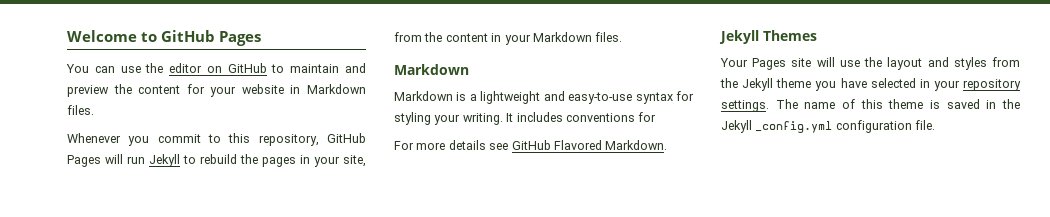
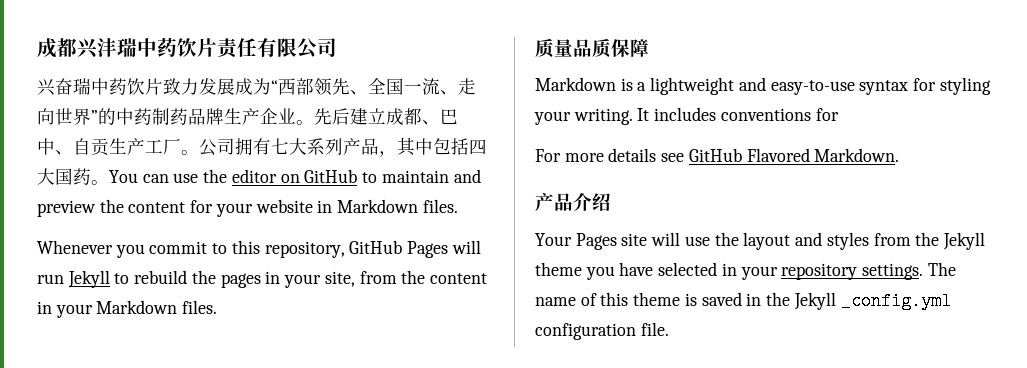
- Welcome to GitHub Pages
- You can use the editor on GitHub to maintain and preview the content for your website in Markdown files.
+ 成都兴沣瑞中药饮片责任有限公司
+ 兴奋瑞中药饮片致力发展成为“西部领先、全国一流、走向世界”的中药制药品牌生产企业。先后建立成都、巴中、自贡生产工厂。公司拥有七大系列产品，其中包括四大国药。You can use the editor on GitHub to maintain and preview the content for your website in Markdown files.
  Whenever you commit to this repository, GitHub Pages will run Jekyll to rebuild the pages in your site, from the content in your Markdown files.
- Markdown
+ 质量品质保障
- Jekyll Themes
+ 产品介绍

